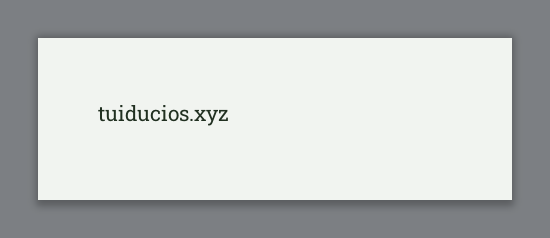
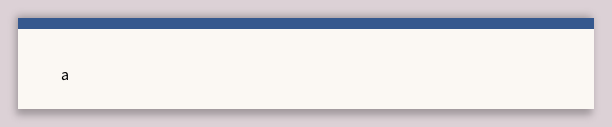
- tuiducios.xyz
+ a

